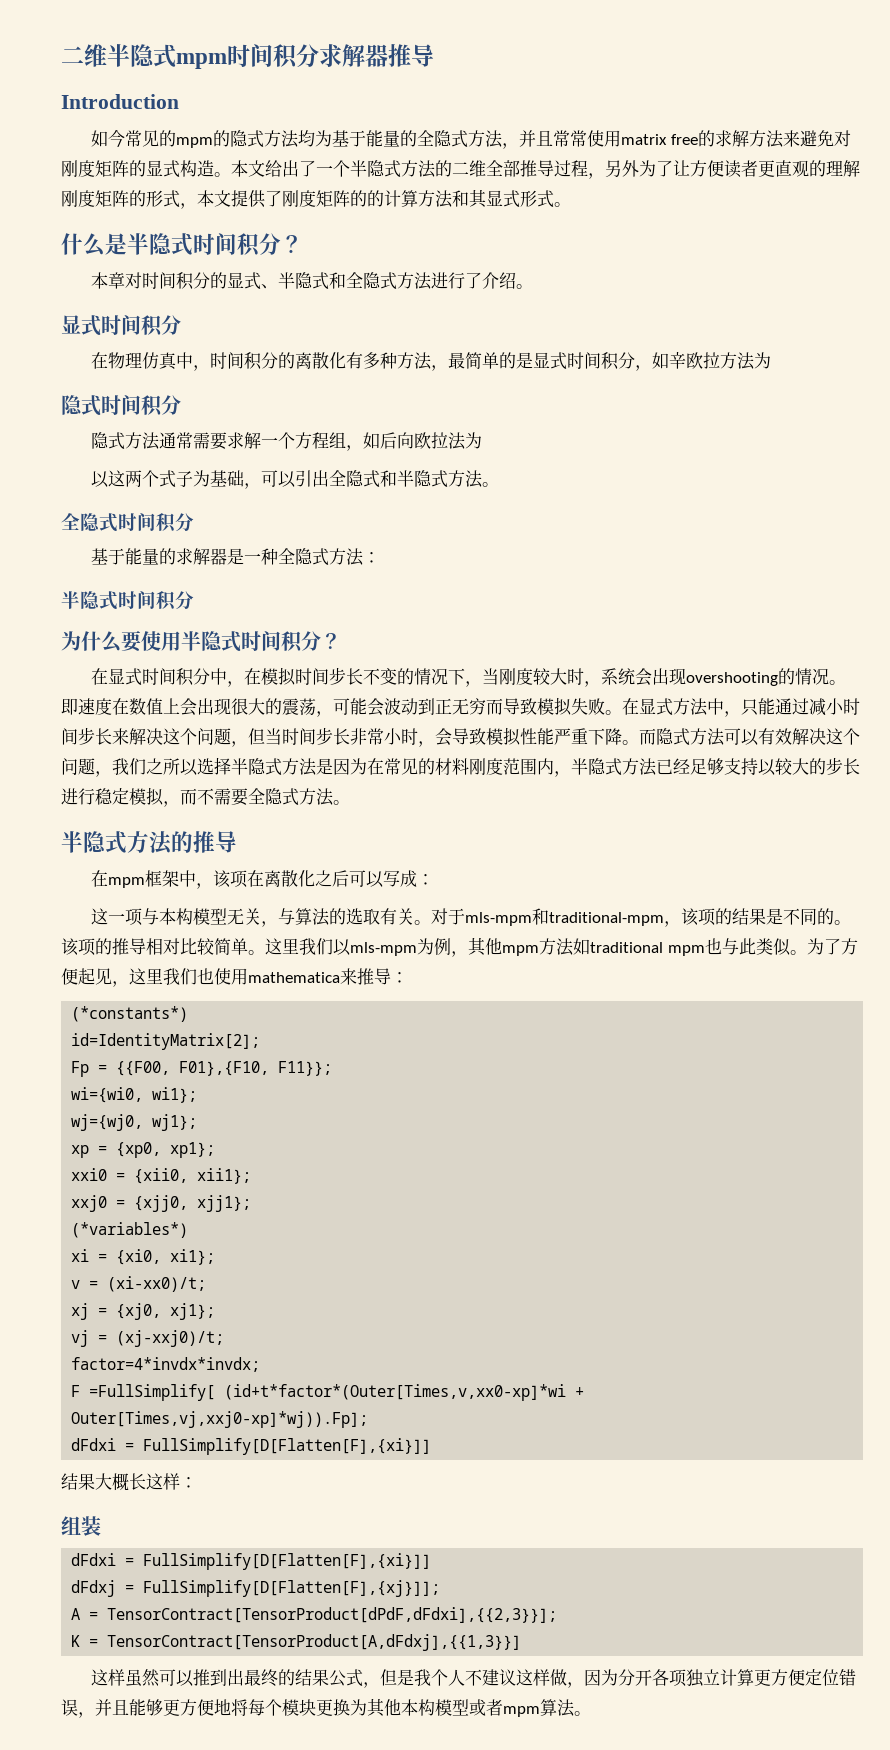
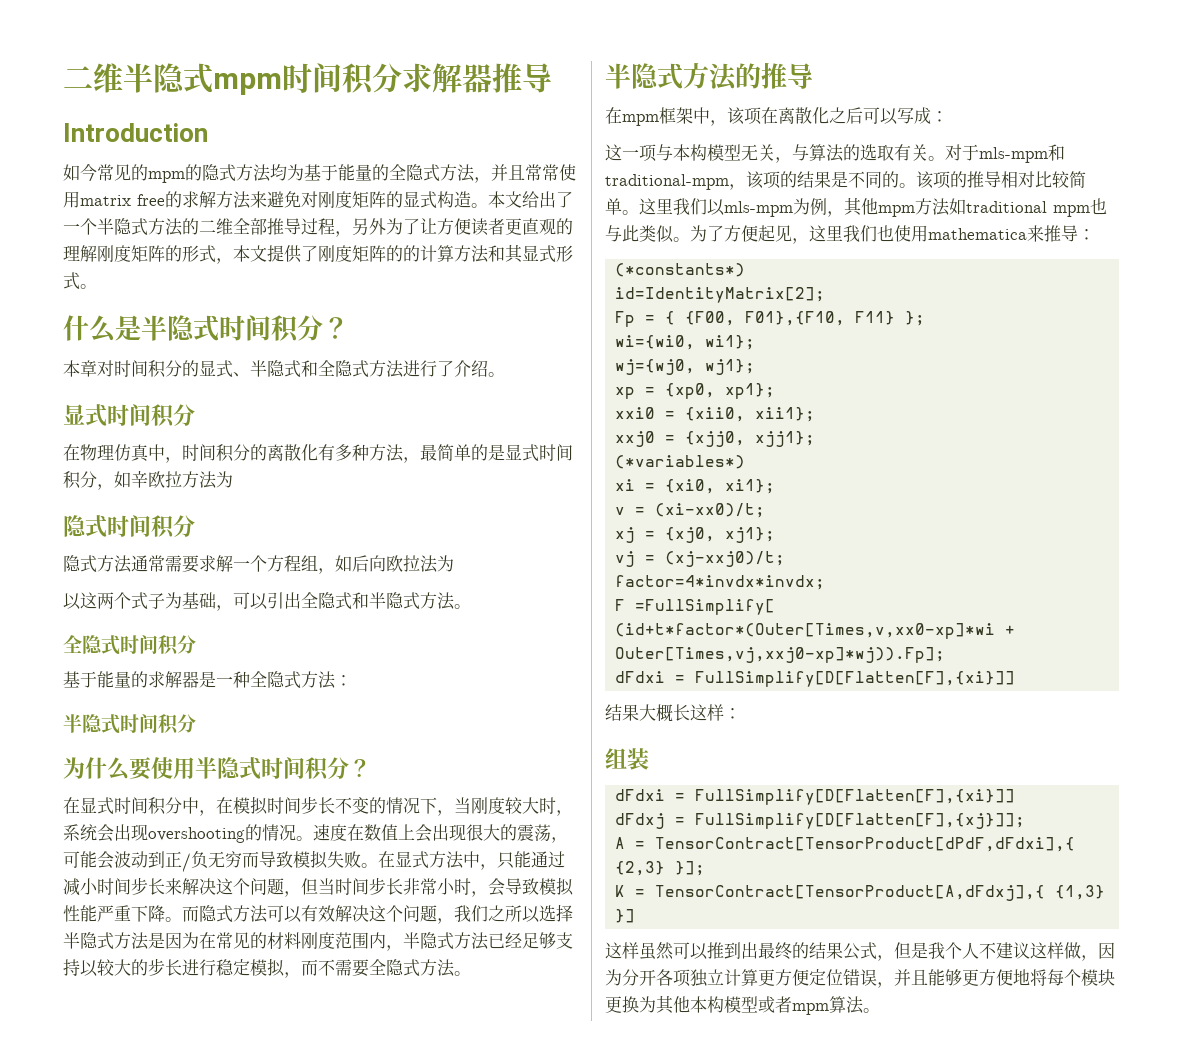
- 即速度在数值上会出现很大的震荡，可能会波动到正无穷而导致模拟失败。
+ 速度在数值上会出现很大的震荡，可能会波动到正/负无穷而导致模拟失败。
- Fp = {{F00, F01},{F10, F11}};
+ Fp = { {F00, F01},{F10, F11} };
- A = TensorContract[TensorProduct[dPdF,dFdxi],{{2,3}}];
+ A = TensorContract[TensorProduct[dPdF,dFdxi],{ {2,3} }];
- K = TensorContract[TensorProduct[A,dFdxj],{{1,3}}]
+ K = TensorContract[TensorProduct[A,dFdxj],{ {1,3} }]

